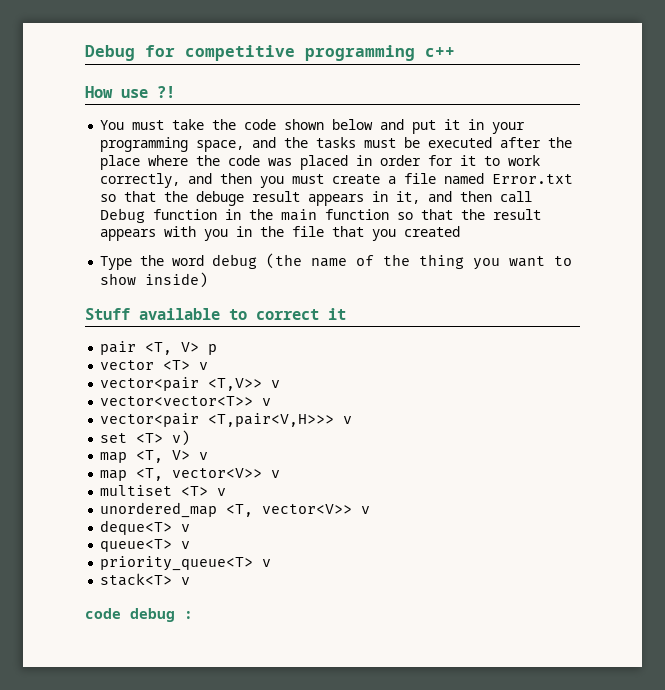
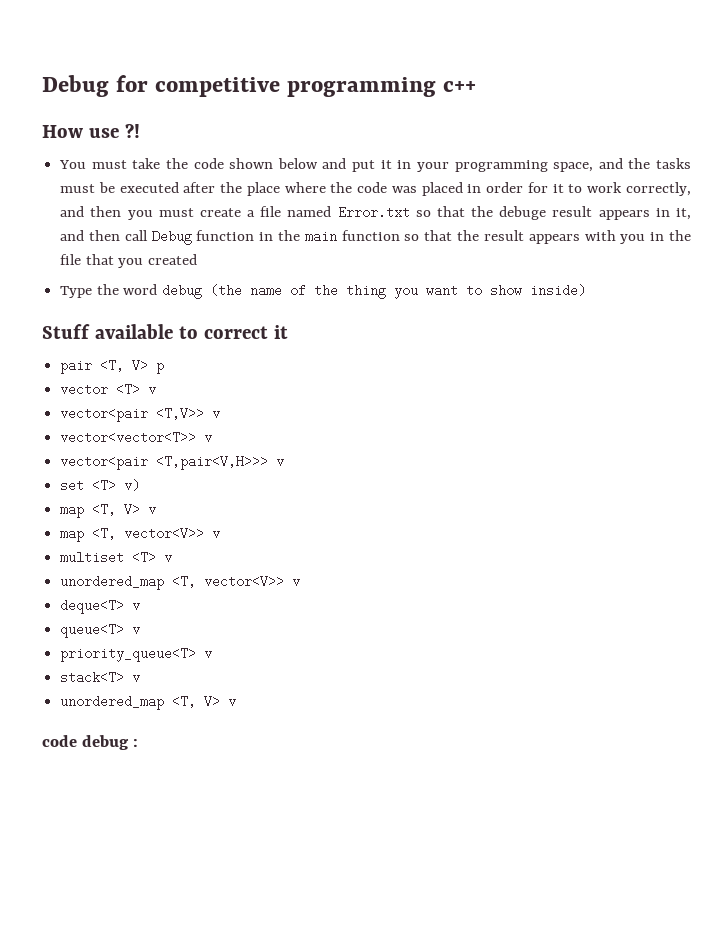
+ unordered_map <T, V> v

